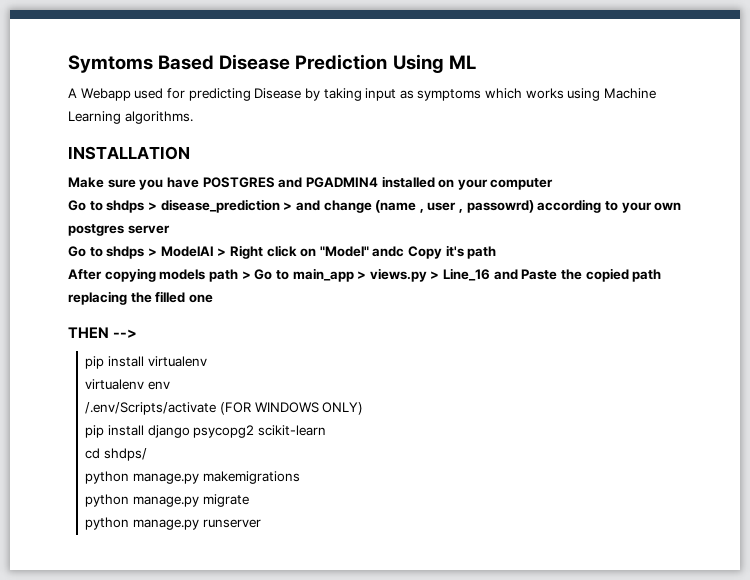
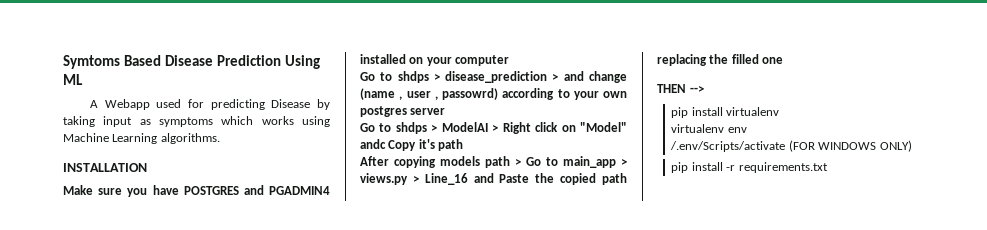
- pip install django psycopg2 scikit-learn
- cd shdps/
- python manage.py makemigrations
- python manage.py migrate
- python manage.py runserver
+ pip install -r requirements.txt

